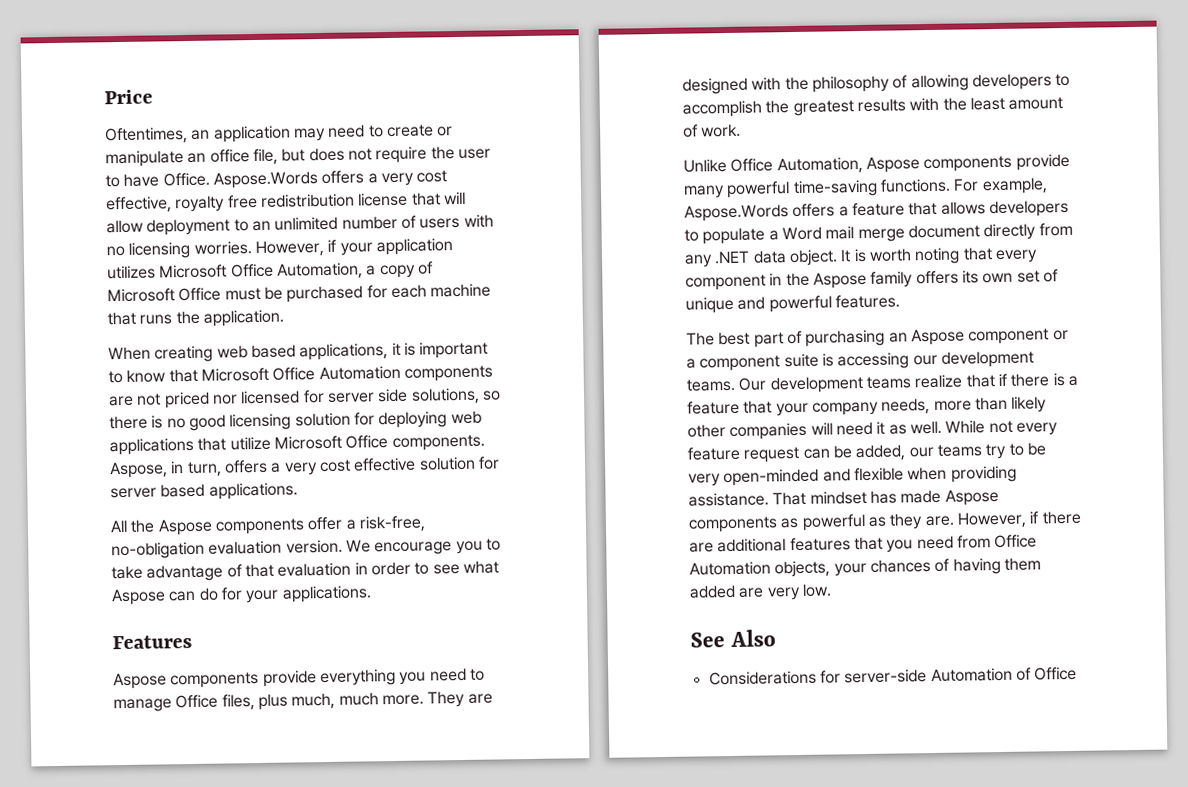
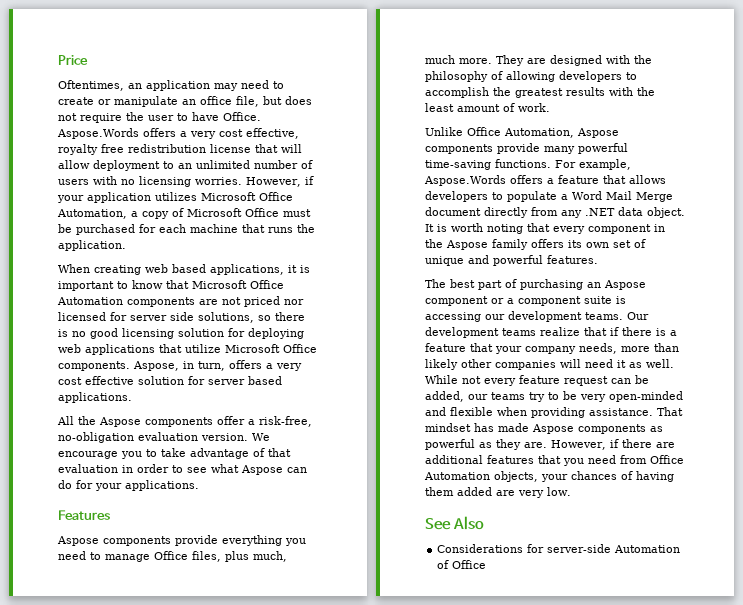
- For example, Aspose.Words offers a feature that allows developers to populate a Word mail merge document directly from any .NET data object.
+ For example, Aspose.Words offers a feature that allows developers to populate a Word Mail Merge document directly from any .NET data object.

